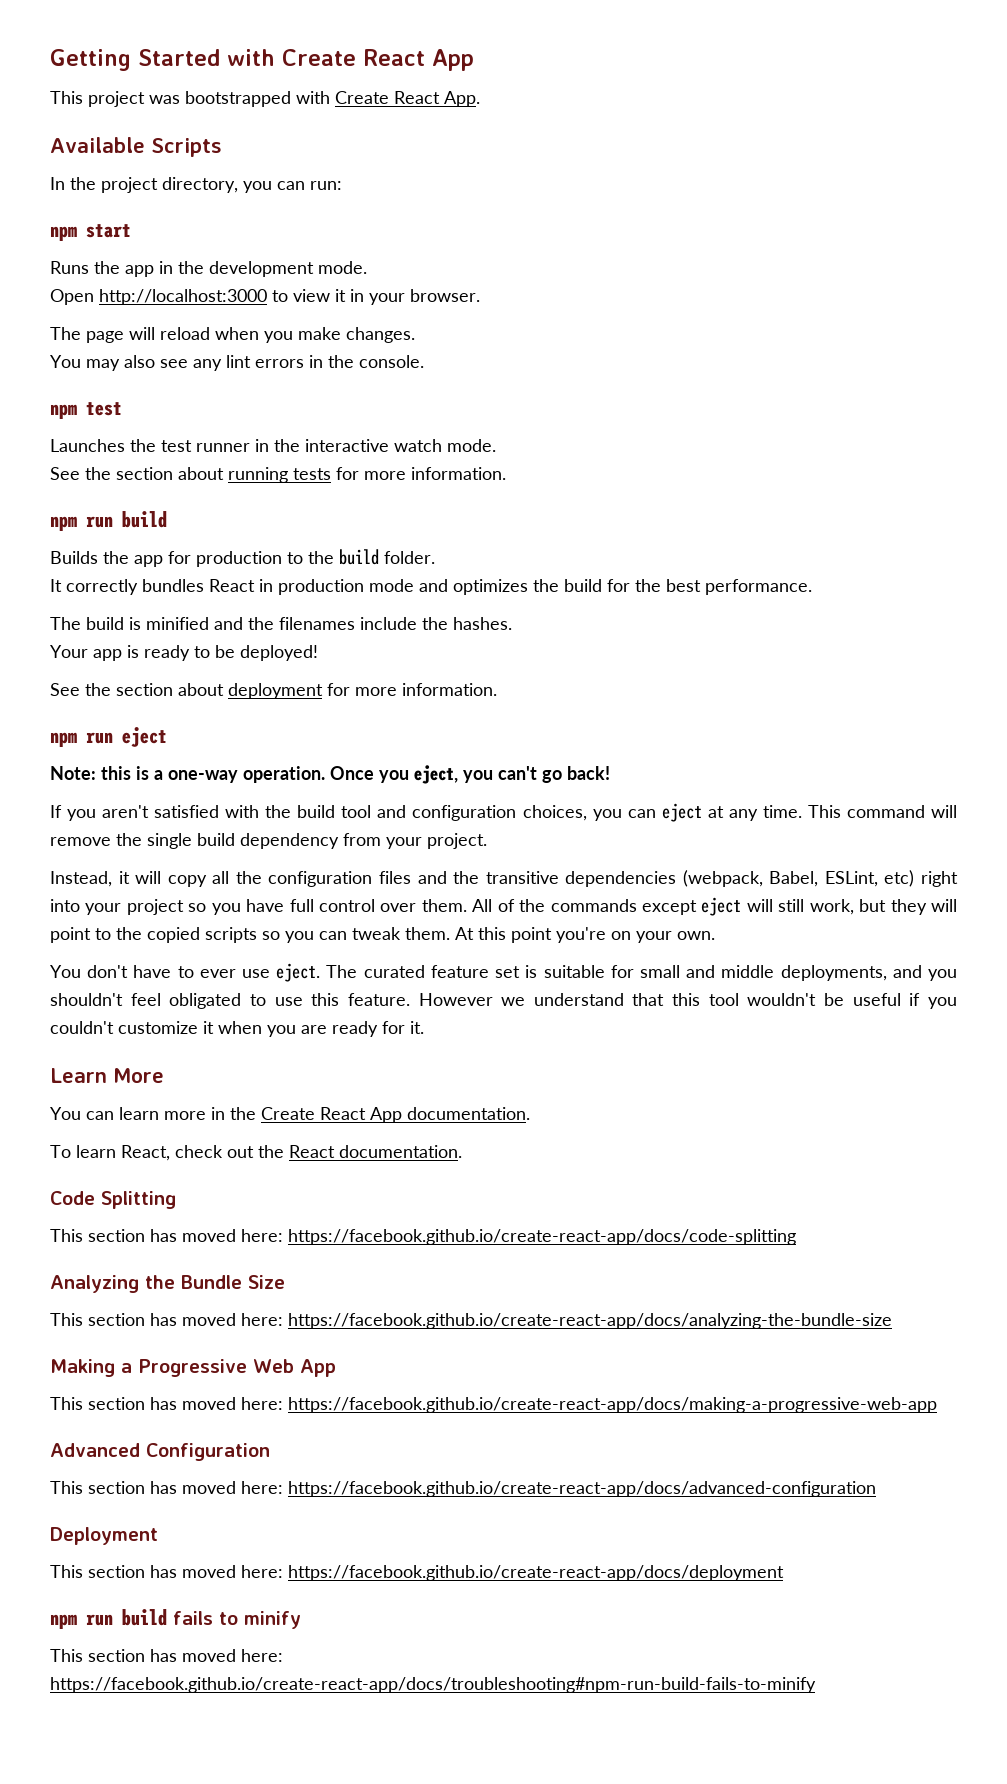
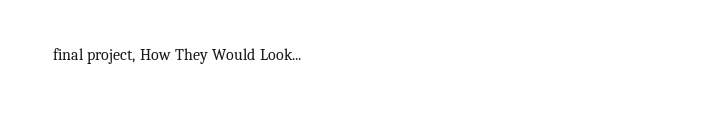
- Getting Started with Create React App
- This project was bootstrapped with Create React App.
- Available Scripts
- In the project directory, you can run:
- npm start
- Runs the app in the development mode.
- Open http://localhost:3000 to view it in your browser.
- The page will reload when you make changes.
- You may also see any lint errors in the console.
- npm test
- Launches the test runner in the interactive watch mode.
- See the section about running tests for more information.
- npm run build
- Builds the app for production to the build folder.
- It correctly bundles React in production mode and optimizes the build for the best performance.
- The build is minified and the filenames include the hashes.
- Your app is ready to be deployed!
- See the section about deployment for more information.
- npm run eject
- Note: this is a one-way operation. Once you eject, you can't go back!
- If you aren't satisfied with the build tool and configuration choices, you can eject at any time. This command will remove the single build dependency from your project.
- Instead, it will copy all the configuration files and the transitive dependencies (webpack, Babel, ESLint, etc) right into your project so you have full control over them. All of the commands except eject will still work, but they will point to the copied scripts so you can tweak them. At this point you're on your own.
- You don't have to ever use eject. The curated feature set is suitable for small and middle deployments, and you shouldn't feel obligated to use this feature. However we understand that this tool wouldn't be useful if you couldn't customize it when you are ready for it.
- Learn More
- You can learn more in the Create React App documentation.
- To learn React, check out the React documentation.
- Code Splitting
- This section has moved here: https://facebook.github.io/create-react-app/docs/code-splitting
- Analyzing the Bundle Size
- This section has moved here: https://facebook.github.io/create-react-app/docs/analyzing-the-bundle-size
- Making a Progressive Web App
- This section has moved here: https://facebook.github.io/create-react-app/docs/making-a-progressive-web-app
- Advanced Configuration
- This section has moved here: https://facebook.github.io/create-react-app/docs/advanced-configuration
- Deployment
- This section has moved here: https://facebook.github.io/create-react-app/docs/deployment
- npm run build fails to minify
- This section has moved here: https://facebook.github.io/create-react-app/docs/troubleshooting#npm-run-build-fails-to-minify
+ final project, How They Would Look...

